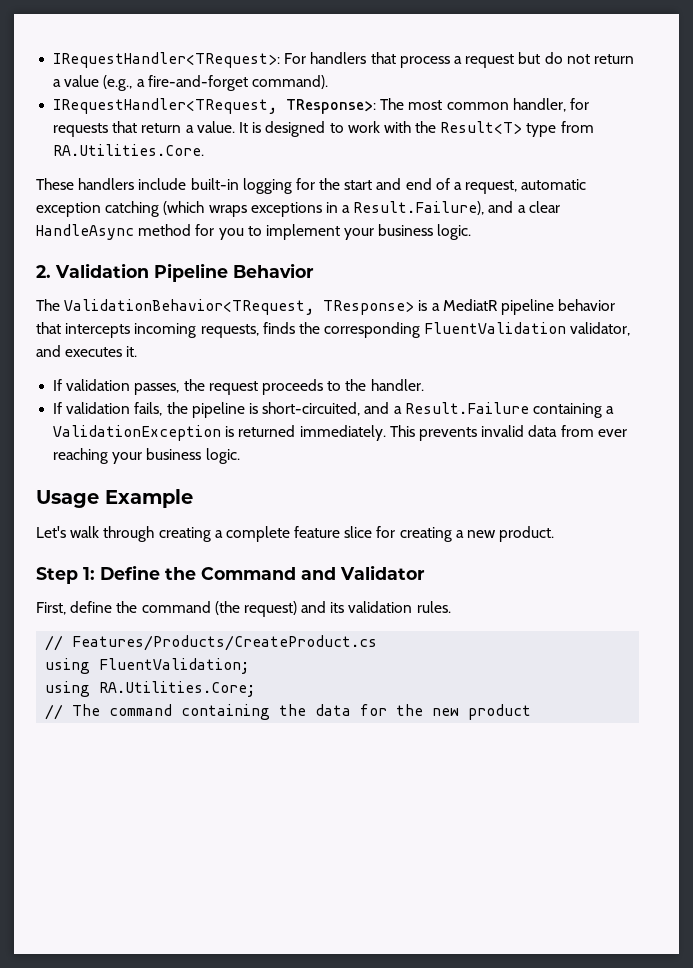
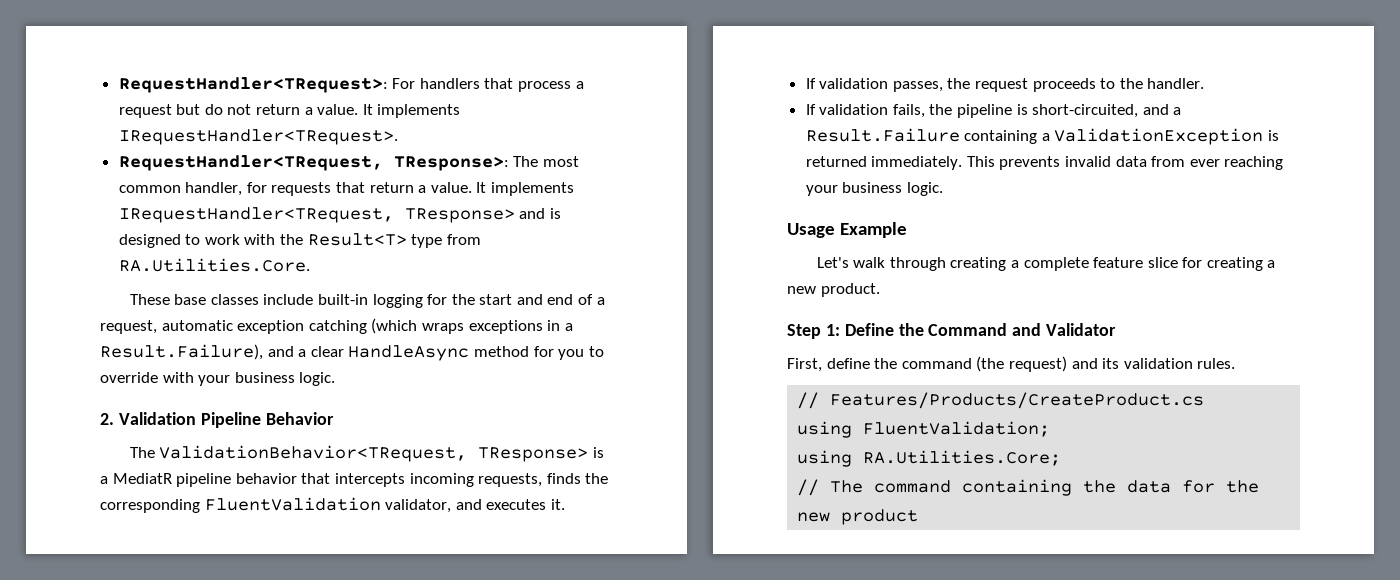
- IRequestHandler<TRequest>: For handlers that process a request but do not return a value (e.g., a fire-and-forget command).
- IRequestHandler<TRequest, TResponse>: The most common handler, for requests that return a value.
+ RequestHandler<TRequest>: For handlers that process a request but do not return a value. It implements IRequestHandler<TRequest>.
+ RequestHandler<TRequest, TResponse>: The most common handler, for requests that return a value.
- It is designed to work with the Result<T> type from RA.Utilities.Core.
+ It implements IRequestHandler<TRequest, TResponse> and is designed to work with the Result<T> type from RA.Utilities.Core.
- These handlers include built-in logging for the start and end of a request, automatic exception catching (which wraps exceptions in a Result.Failure), and a clear HandleAsync method for you to implement your business logic.
+ These base classes include built-in logging for the start and end of a request, automatic exception catching (which wraps exceptions in a Result.Failure), and a clear HandleAsync method for you to override with your business logic.

